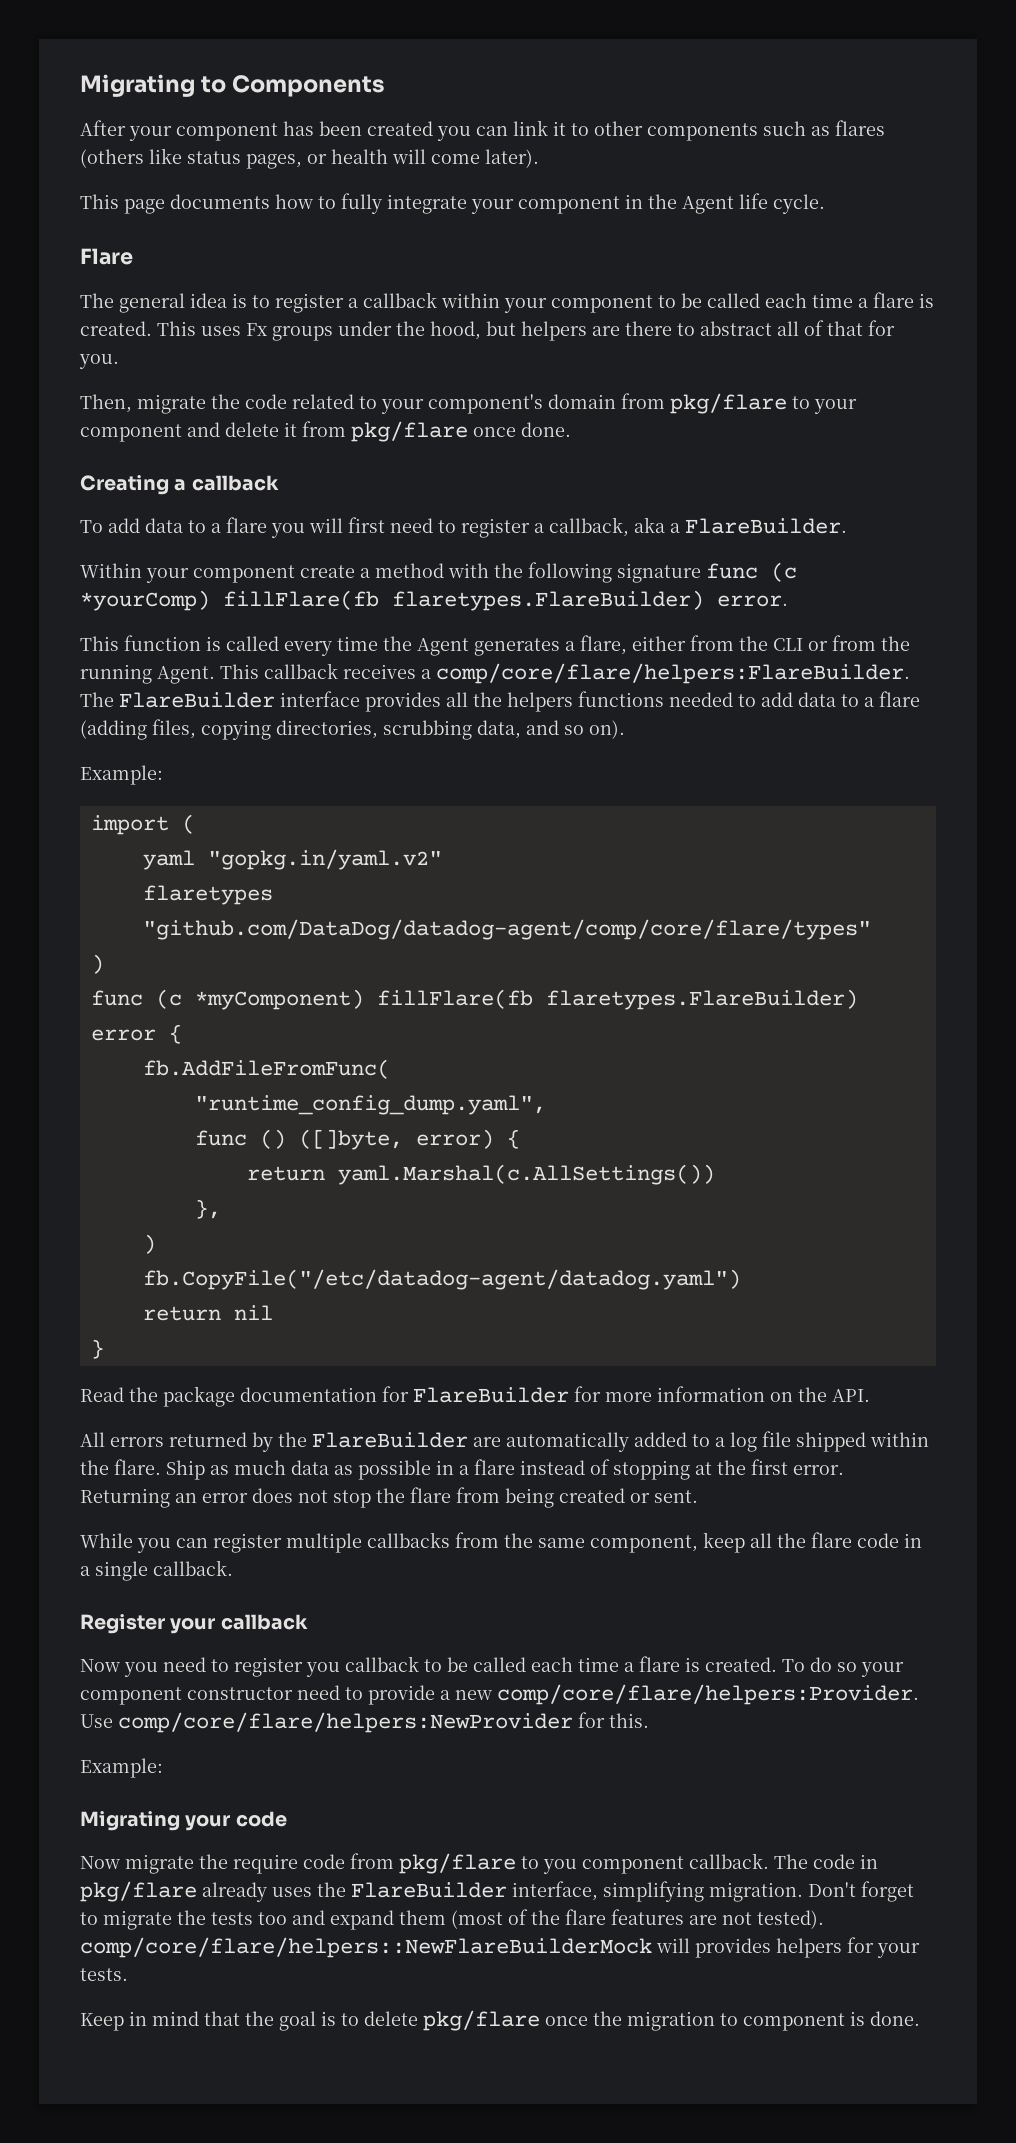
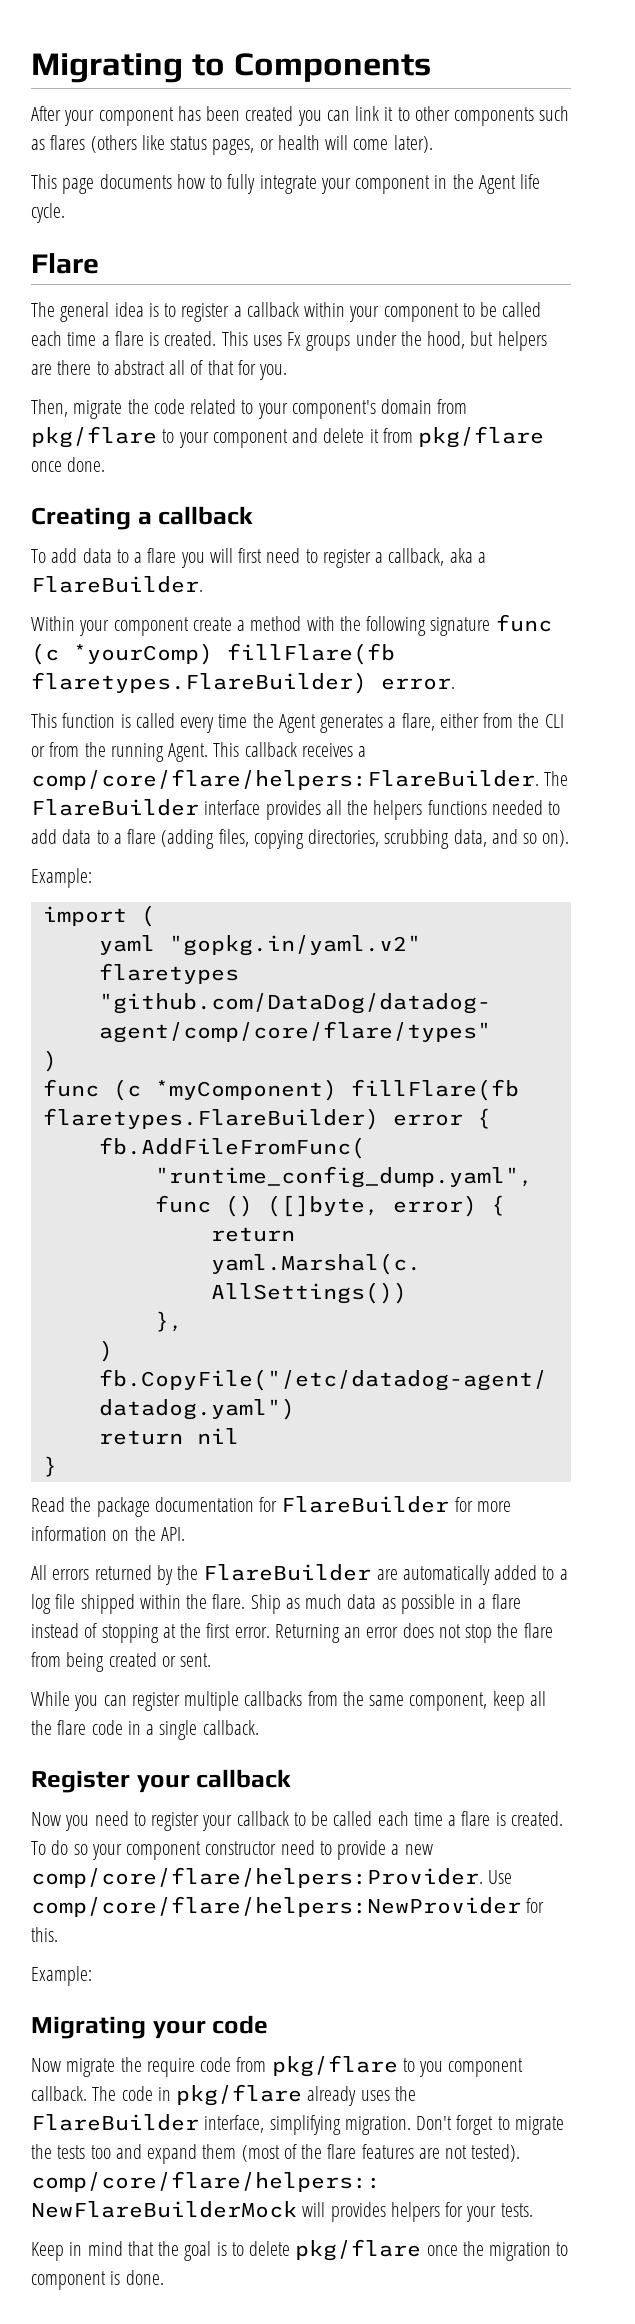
- Now you need to register you callback to be called each time a flare is created.
+ Now you need to register your callback to be called each time a flare is created.

